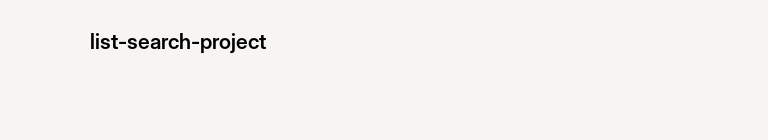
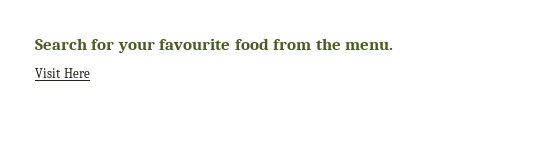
- list-search-project
+ Search for your favourite food from the menu.
+ Visit Here

